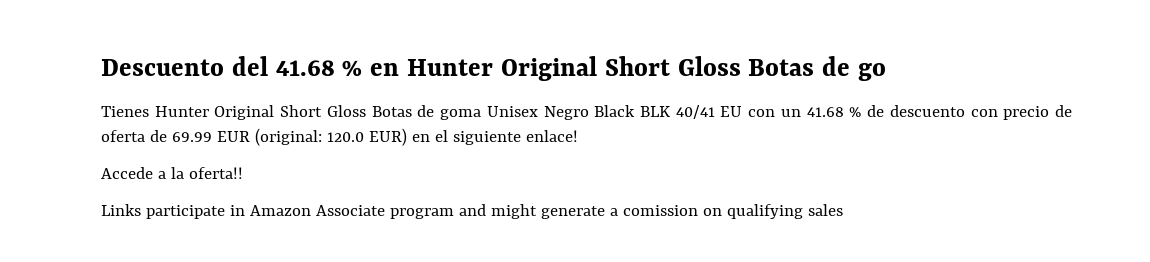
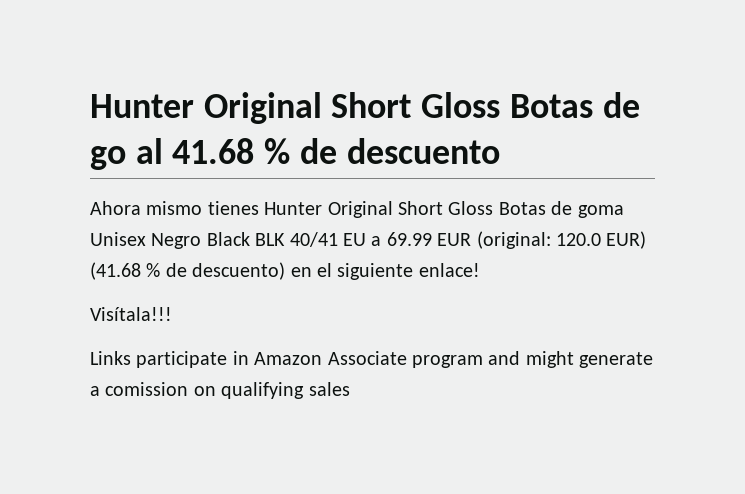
- Descuento del 41.68 % en Hunter Original Short Gloss Botas de go
- Tienes Hunter Original Short Gloss Botas de goma Unisex Negro Black BLK 40/41 EU con un 41.68 % de descuento con precio de oferta de 69.99 EUR (original: 120.0 EUR) en el siguiente enlace!
+ Hunter Original Short Gloss Botas de go al 41.68 % de descuento
+ Ahora mismo tienes Hunter Original Short Gloss Botas de goma Unisex Negro Black BLK 40/41 EU a 69.99 EUR (original: 120.0 EUR) (41.68 % de descuento) en el siguiente enlace!
- Accede a la oferta!!
+ Visítala!!!

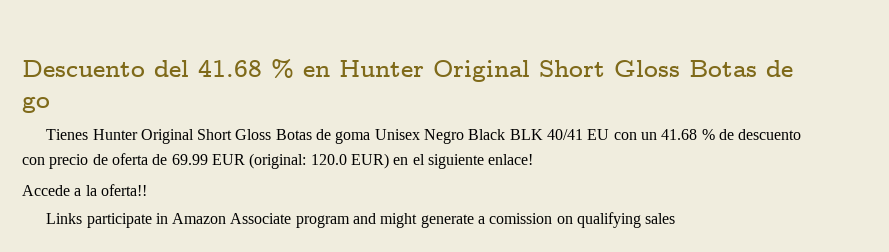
- Hunter Original Short Gloss Botas de go al 41.68 % de descuento
- Ahora mismo tienes Hunter Original Short Gloss Botas de goma Unisex Negro Black BLK 40/41 EU a 69.99 EUR (original: 120.0 EUR) (41.68 % de descuento) en el siguiente enlace!
+ Descuento del 41.68 % en Hunter Original Short Gloss Botas de go
+ Tienes Hunter Original Short Gloss Botas de goma Unisex Negro Black BLK 40/41 EU con un 41.68 % de descuento con precio de oferta de 69.99 EUR (original: 120.0 EUR) en el siguiente enlace!
- Visítala!!!
+ Accede a la oferta!!

